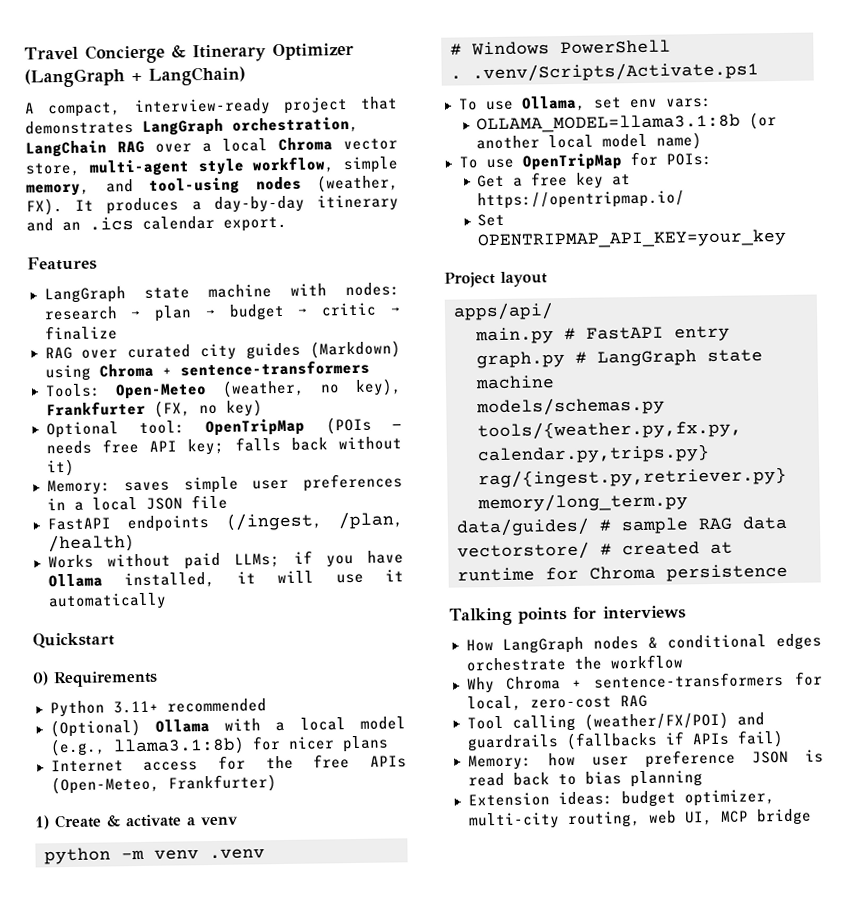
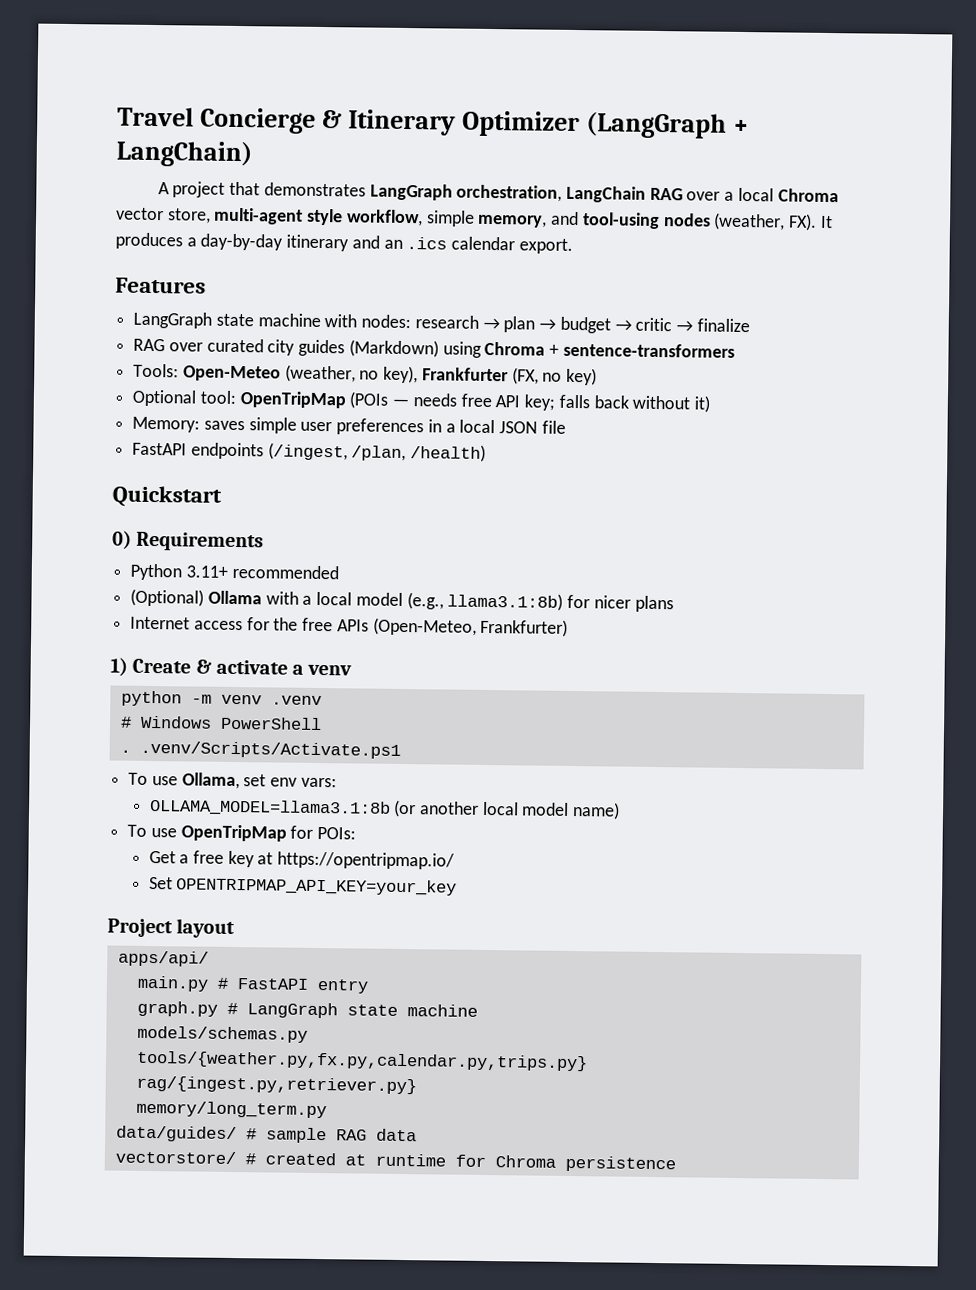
- A compact, interview-ready project that demonstrates LangGraph orchestration, LangChain RAG over a local Chroma vector store, multi-agent style workflow, simple memory, and tool-using nodes (weather, FX). It produces a day-by-day itinerary and an .ics calendar export.
+ A project that demonstrates LangGraph orchestration, LangChain RAG over a local Chroma vector store, multi-agent style workflow, simple memory, and tool-using nodes (weather, FX). It produces a day-by-day itinerary and an .ics calendar export.
- Works without paid LLMs; if you have Ollama installed, it will use it automatically
- Talking points for interviews
- How LangGraph nodes & conditional edges orchestrate the workflow
- Why Chroma + sentence-transformers for local, zero-cost RAG
- Tool calling (weather/FX/POI) and guardrails (fallbacks if APIs fail)
- Memory: how user preference JSON is read back to bias planning
- Extension ideas: budget optimizer, multi-city routing, web UI, MCP bridge

